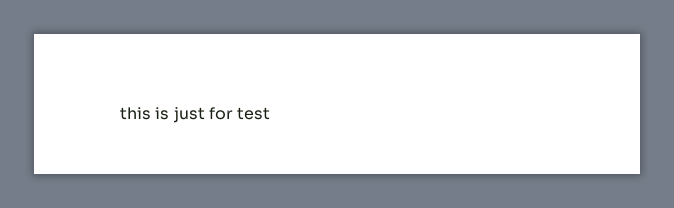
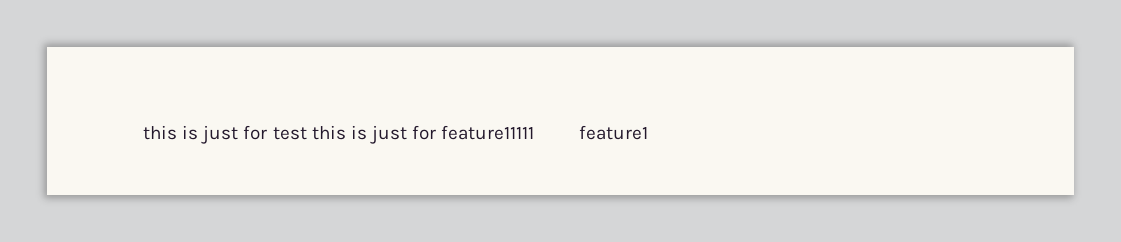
- this is just for test
+ this is just for test this is just for feature11111 feature1

